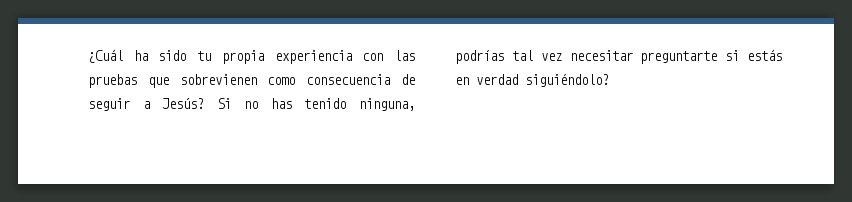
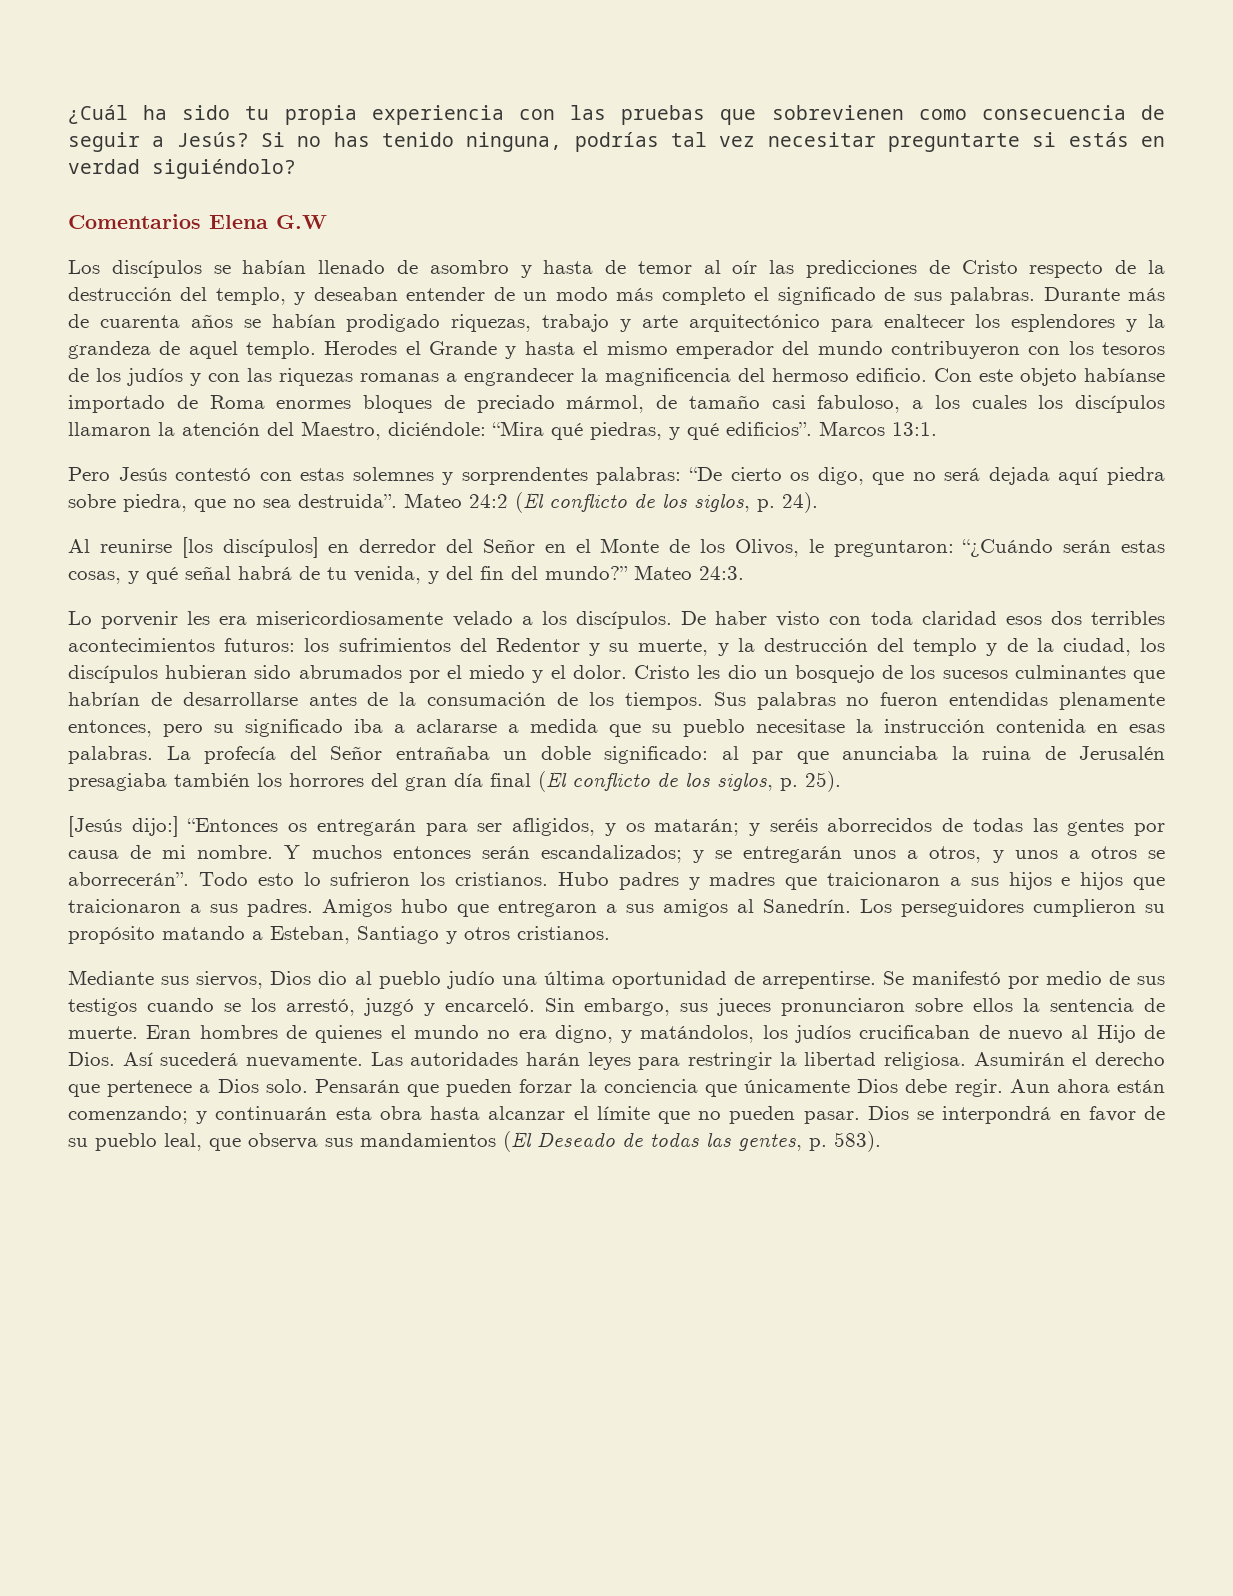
+ Comentarios Elena G.W
+ Los discípulos se habían llenado de asombro y hasta de temor al oír las predicciones de Cristo respecto de la destrucción del templo, y deseaban entender de un modo más completo el significado de sus palabras. Durante más de cuarenta años se habían prodigado riquezas, trabajo y arte arquitectónico para enaltecer los esplendores y la grandeza de aquel templo. Herodes el Grande y hasta el mismo emperador del mundo contribuyeron con los tesoros de los judíos y con las riquezas romanas a engrandecer la magnificencia del hermoso edificio. Con este objeto habíanse importado de Roma enormes bloques de preciado mármol, de tamaño casi fabuloso, a los cuales los discípulos llamaron la atención del Maestro, diciéndole: “Mira qué piedras, y qué edificios”. Marcos 13:1.
+ Pero Jesús contestó con estas solemnes y sorprendentes palabras: “De cierto os digo, que no será dejada aquí piedra sobre piedra, que no sea destruida”. Mateo 24:2 (El conflicto de los siglos, p. 24).
+ Al reunirse [los discípulos] en derredor del Señor en el Monte de los Olivos, le preguntaron: “¿Cuándo serán estas cosas, y qué señal habrá de tu venida, y del fin del mundo?” Mateo 24:3.
+ Lo porvenir les era misericordiosamente velado a los discípulos. De haber visto con toda claridad esos dos terribles acontecimientos futuros: los sufrimientos del Redentor y su muerte, y la destrucción del templo y de la ciudad, los discípulos hubieran sido abrumados por el miedo y el dolor. Cristo les dio un bosquejo de los sucesos culminantes que habrían de desarrollarse antes de la consumación de los tiempos. Sus palabras no fueron entendidas plenamente entonces, pero su significado iba a aclararse a medida que su pueblo necesitase la instrucción contenida en esas palabras. La profecía del Señor entrañaba un doble significado: al par que anunciaba la ruina de Jerusalén presagiaba también los horrores del gran día final (El conflicto de los siglos, p. 25).
+ [Jesús dijo:] “Entonces os entregarán para ser afligidos, y os matarán; y seréis aborrecidos de todas las gentes por causa de mi nombre. Y muchos entonces serán escandalizados; y se entregarán unos a otros, y unos a otros se aborrecerán”. Todo esto lo sufrieron los cristianos. Hubo padres y madres que traicionaron a sus hijos e hijos que traicionaron a sus padres. Amigos hubo que entregaron a sus amigos al Sanedrín. Los perseguidores cumplieron su propósito matando a Esteban, Santiago y otros cristianos.
+ Mediante sus siervos, Dios dio al pueblo judío una última oportunidad de arrepentirse. Se manifestó por medio de sus testigos cuando se los arrestó, juzgó y encarceló. Sin embargo, sus jueces pronunciaron sobre ellos la sentencia de muerte. Eran hombres de quienes el mundo no era digno, y matándolos, los judíos crucificaban de nuevo al Hijo de Dios. Así sucederá nuevamente. Las autoridades harán leyes para restringir la libertad religiosa. Asumirán el derecho que pertenece a Dios solo. Pensarán que pueden forzar la conciencia que únicamente Dios debe regir. Aun ahora están comenzando; y continuarán esta obra hasta alcanzar el límite que no pueden pasar. Dios se interpondrá en favor de su pueblo leal, que observa sus mandamientos (El Deseado de todas las gentes, p. 583).

